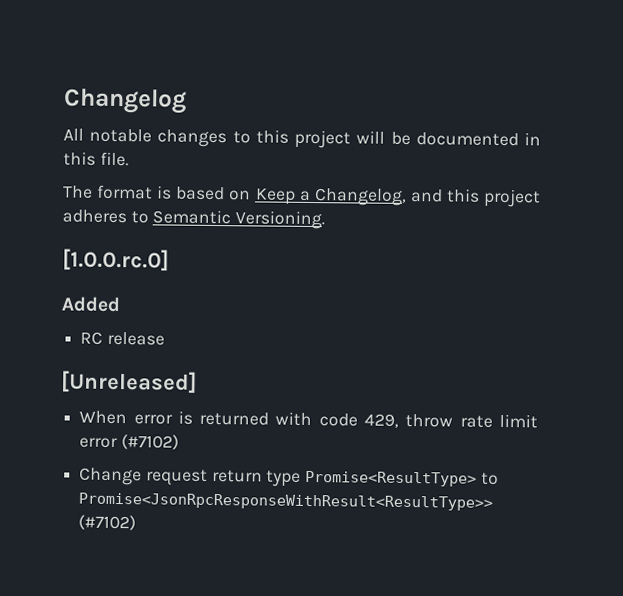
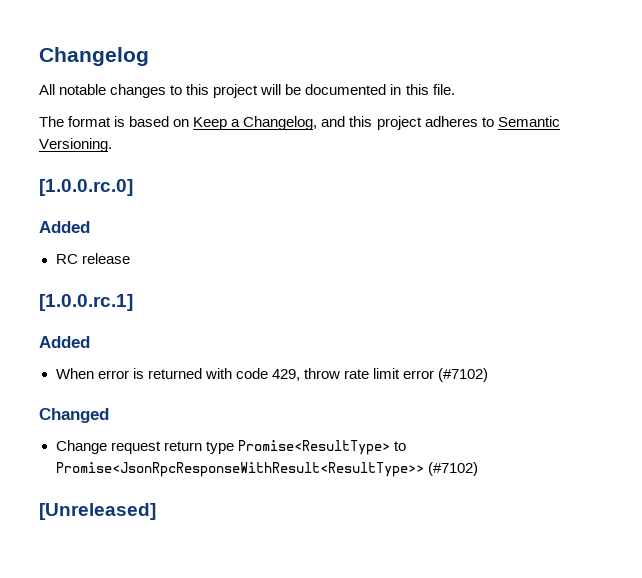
- [Unreleased]
+ [1.0.0.rc.1]
+ Added
+ Changed
+ [Unreleased]

